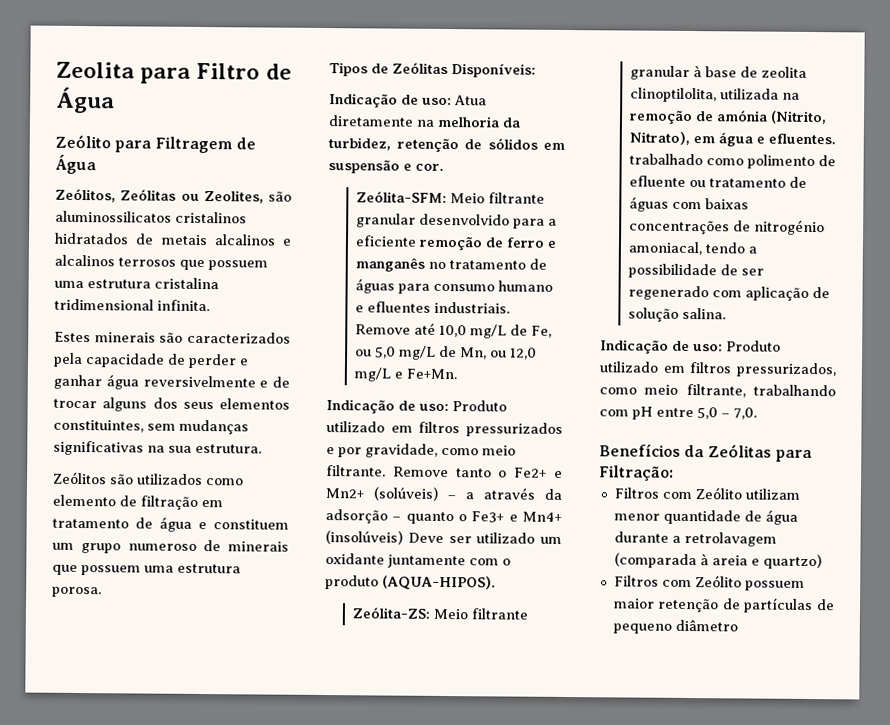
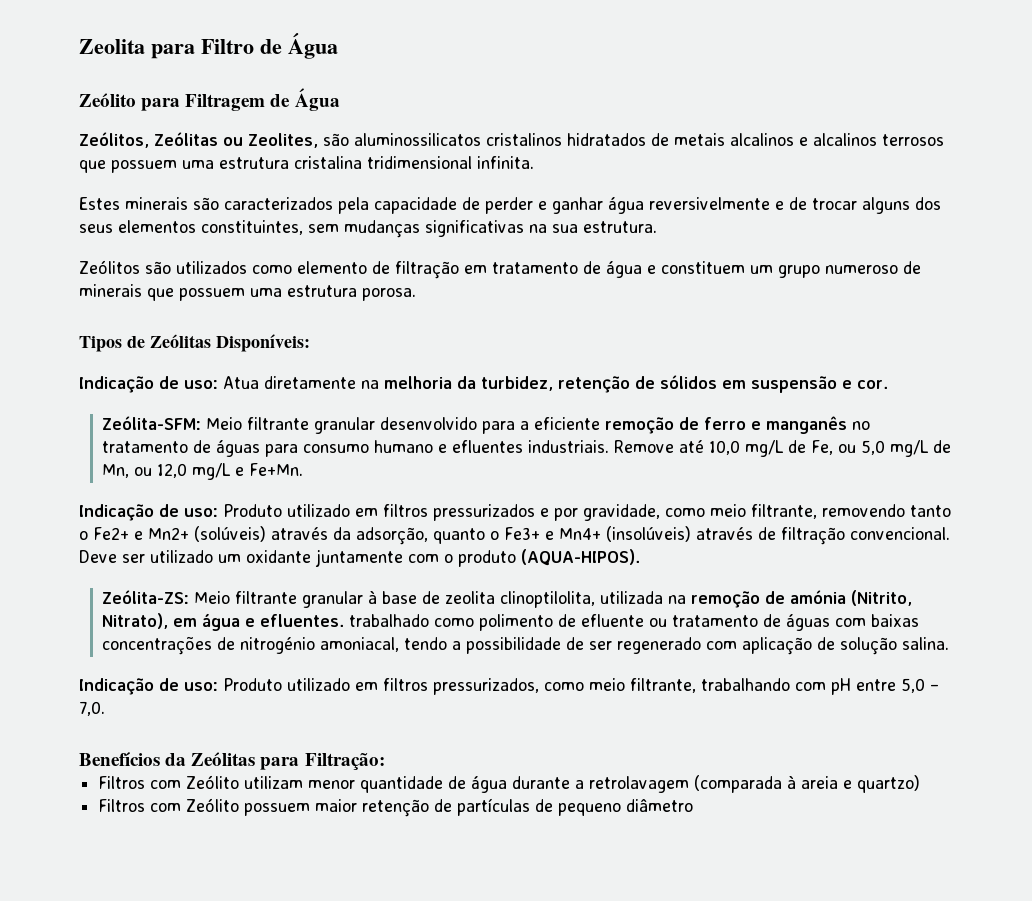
- Indicação de uso: Produto utilizado em filtros pressurizados e por gravidade, como meio filtrante. Remove tanto o Fe2+ e Mn2+ (solúveis) – a através da adsorção – quanto o Fe3+ e Mn4+ (insolúveis) Deve ser utilizado um oxidante juntamente com o produto (AQUA-HIPOS).
+ Indicação de uso: Produto utilizado em filtros pressurizados e por gravidade, como meio filtrante, removendo tanto o Fe2+ e Mn2+ (solúveis) através da adsorção, quanto o Fe3+ e Mn4+ (insolúveis) através de filtração convencional. Deve ser utilizado um oxidante juntamente com o produto (AQUA-HIPOS).

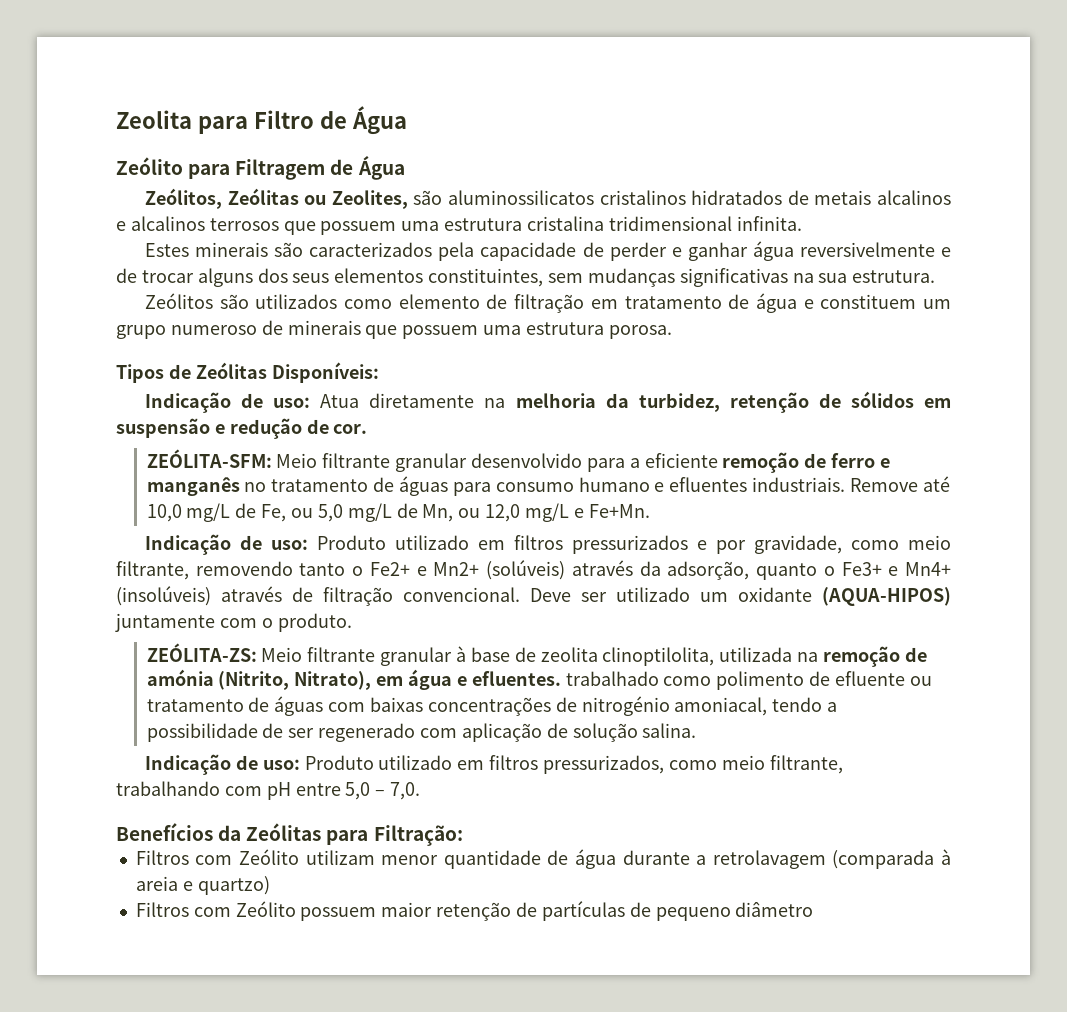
- Indicação de uso: Atua diretamente na melhoria da turbidez, retenção de sólidos em suspensão e cor.
+ Indicação de uso: Atua diretamente na melhoria da turbidez, retenção de sólidos em suspensão e redução de cor.
- Zeólita-SFM: Meio filtrante granular desenvolvido para a eficiente remoção de ferro e manganês no tratamento de águas para consumo humano e efluentes industriais.
+ ZEÓLITA-SFM: Meio filtrante granular desenvolvido para a eficiente remoção de ferro e manganês no tratamento de águas para consumo humano e efluentes industriais.
- Deve ser utilizado um oxidante juntamente com o produto (AQUA-HIPOS).
- Zeólita-ZS: Meio filtrante granular à base de zeolita clinoptilolita, utilizada na remoção de amónia (Nitrito, Nitrato), em água e efluentes. trabalhado como polimento de efluente ou tratamento de águas com baixas concentrações de nitrogénio amoniacal, tendo a possibilidade de ser regenerado com aplicação de solução salina.
+ Deve ser utilizado um oxidante (AQUA-HIPOS) juntamente com o produto.
+ ZEÓLITA-ZS: Meio filtrante granular à base de zeolita clinoptilolita, utilizada na remoção de amónia (Nitrito, Nitrato), em água e efluentes. trabalhado como polimento de efluente ou tratamento de águas com baixas concentrações de nitrogénio amoniacal, tendo a possibilidade de ser regenerado com aplicação de solução salina.

